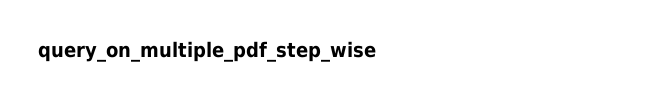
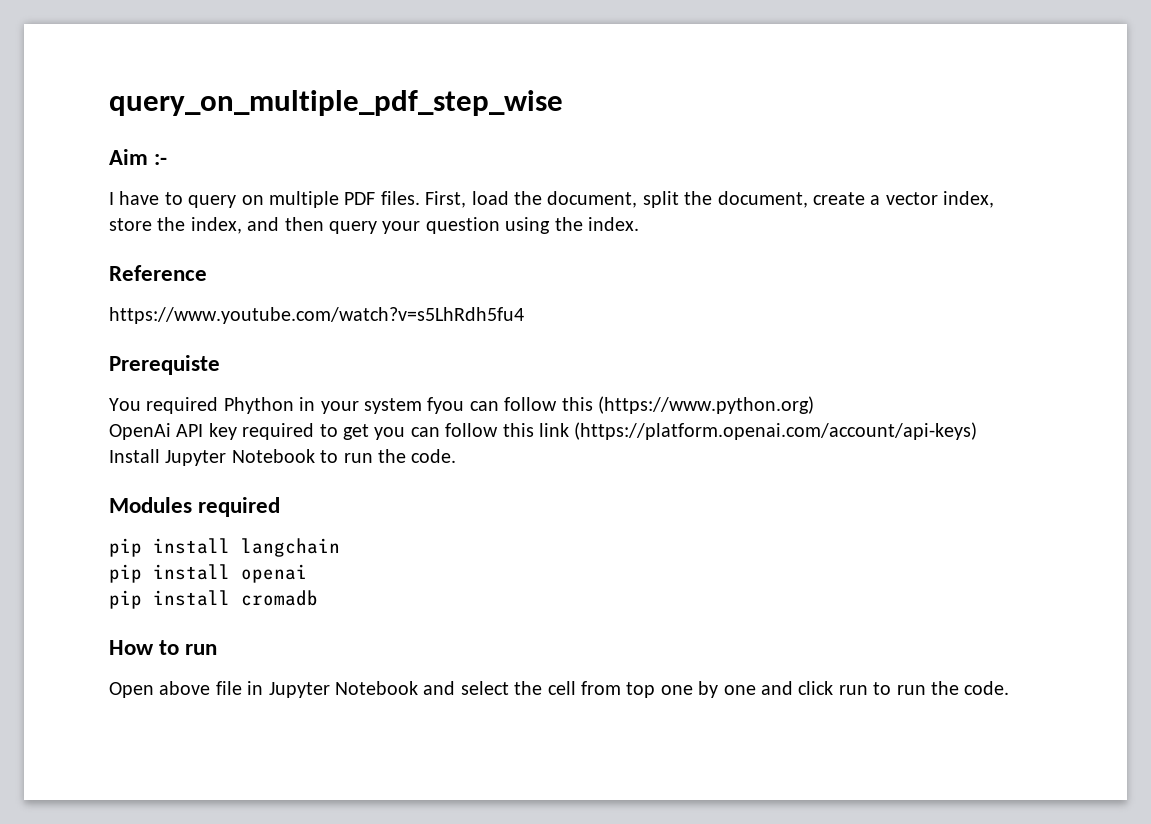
+ Aim :-
+ I have to query on multiple PDF files. First, load the document, split the document, create a vector index, store the index, and then query your question using the index.
+ Reference
+ https://www.youtube.com/watch?v=s5LhRdh5fu4
+ Prerequiste
+ You required Phython in your system fyou can follow this (https://www.python.org)
+ OpenAi API key required to get you can follow this link (https://platform.openai.com/account/api-keys)
+ Install Jupyter Notebook to run the code.
+ Modules required
+ pip install langchain
+ pip install openai
+ pip install cromadb
+ How to run
+ Open above file in Jupyter Notebook and select the cell from top one by one and click run to run the code.

